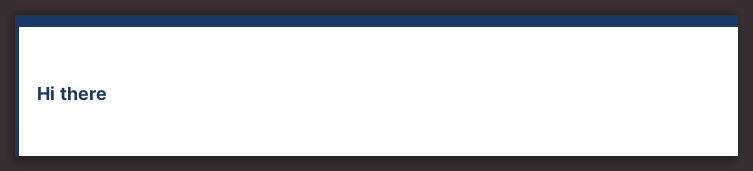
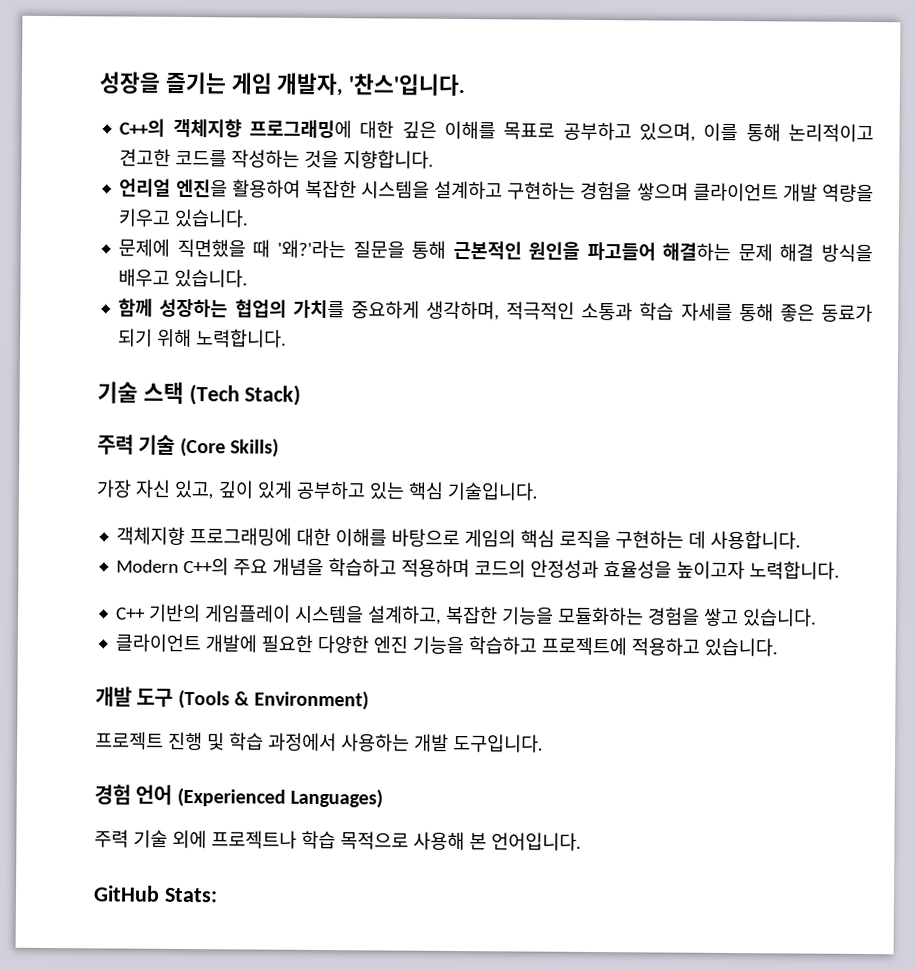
- Hi there
+ 성장을 즐기는 게임 개발자, '찬스'입니다.
+ C++의 객체지향 프로그래밍에 대한 깊은 이해를 목표로 공부하고 있으며, 이를 통해 논리적이고 견고한 코드를 작성하는 것을 지향합니다.
+ 언리얼 엔진을 활용하여 복잡한 시스템을 설계하고 구현하는 경험을 쌓으며 클라이언트 개발 역량을 키우고 있습니다.
+ 문제에 직면했을 때 '왜?'라는 질문을 통해 근본적인 원인을 파고들어 해결하는 문제 해결 방식을 배우고 있습니다.
+ 함께 성장하는 협업의 가치를 중요하게 생각하며, 적극적인 소통과 학습 자세를 통해 좋은 동료가 되기 위해 노력합니다.
+ 기술 스택 (Tech Stack)
+ 주력 기술 (Core Skills)
+ 가장 자신 있고, 깊이 있게 공부하고 있는 핵심 기술입니다.
+ 객체지향 프로그래밍에 대한 이해를 바탕으로 게임의 핵심 로직을 구현하는 데 사용합니다.
+ Modern C++의 주요 개념을 학습하고 적용하며 코드의 안정성과 효율성을 높이고자 노력합니다.
+ C++ 기반의 게임플레이 시스템을 설계하고, 복잡한 기능을 모듈화하는 경험을 쌓고 있습니다.
+ 클라이언트 개발에 필요한 다양한 엔진 기능을 학습하고 프로젝트에 적용하고 있습니다.
+ 개발 도구 (Tools & Environment)
+ 프로젝트 진행 및 학습 과정에서 사용하는 개발 도구입니다.
+ 경험 언어 (Experienced Languages)
+ 주력 기술 외에 프로젝트나 학습 목적으로 사용해 본 언어입니다.
+ GitHub Stats:

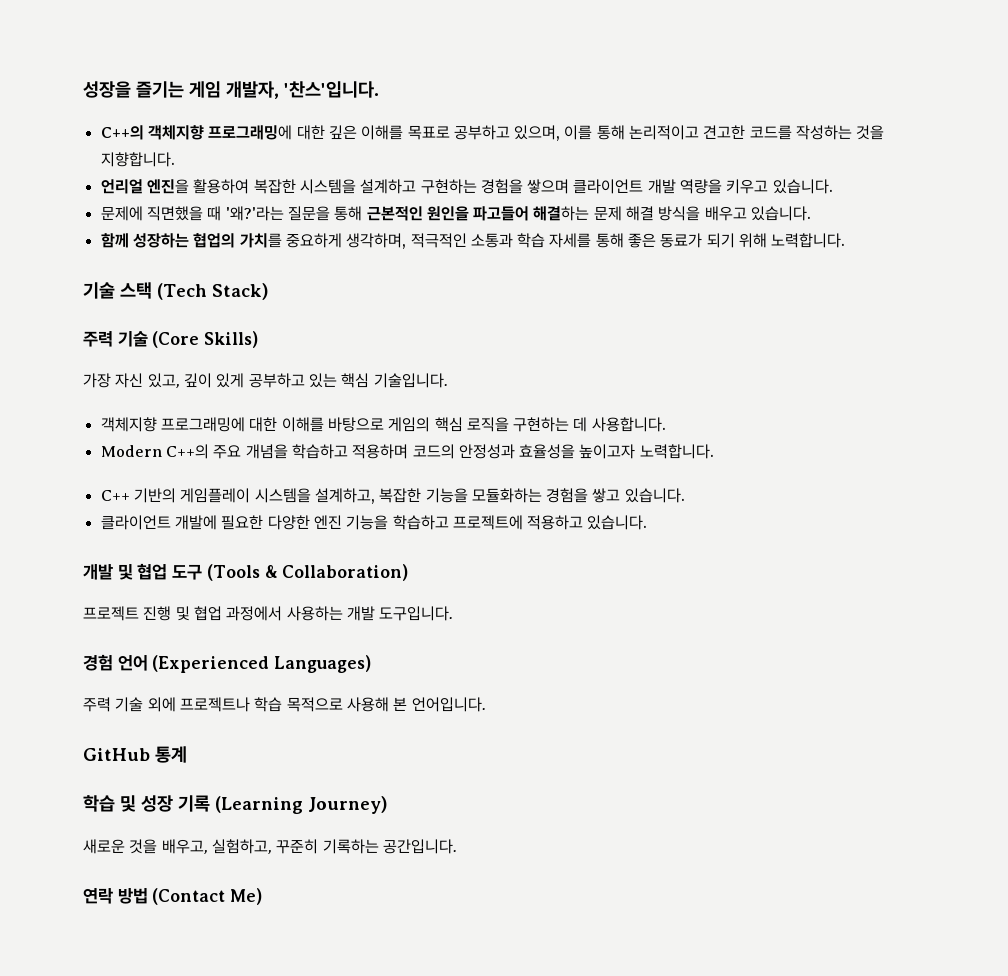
- 개발 도구 (Tools & Environment)
+ 개발 및 협업 도구 (Tools & Collaboration)
- 프로젝트 진행 및 학습 과정에서 사용하는 개발 도구입니다.
+ 프로젝트 진행 및 협업 과정에서 사용하는 개발 도구입니다.
- GitHub Stats:
+ GitHub 통계
+ 학습 및 성장 기록 (Learning Journey)
+ 새로운 것을 배우고, 실험하고, 꾸준히 기록하는 공간입니다.
+ 연락 방법 (Contact Me)

